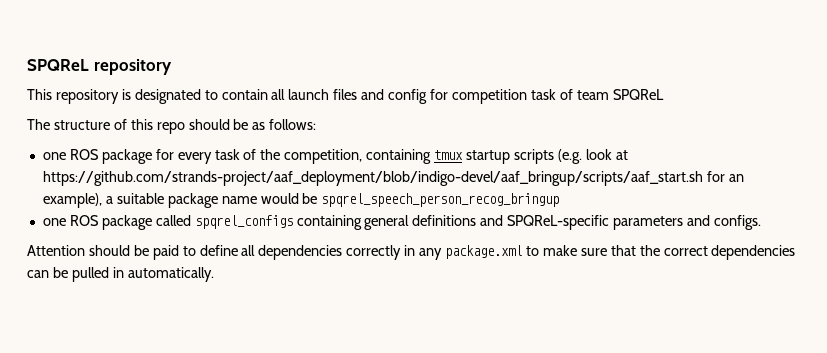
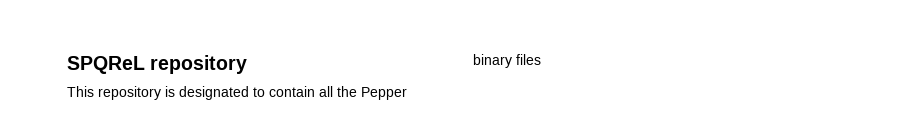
- This repository is designated to contain all launch files and config for competition task of team SPQReL
- The structure of this repo should be as follows:
- one ROS package for every task of the competition, containing tmux startup scripts (e.g. look at https://github.com/strands-project/aaf_deployment/blob/indigo-devel/aaf_bringup/scripts/aaf_start.sh for an example), a suitable package name would be spqrel_speech_person_recog_bringup
- one ROS package called spqrel_configs containing general definitions and SPQReL-specific parameters and configs.
- Attention should be paid to define all dependencies correctly in any package.xml to make sure that the correct dependencies can be pulled in automatically.
+ This repository is designated to contain all the Pepper binary files

